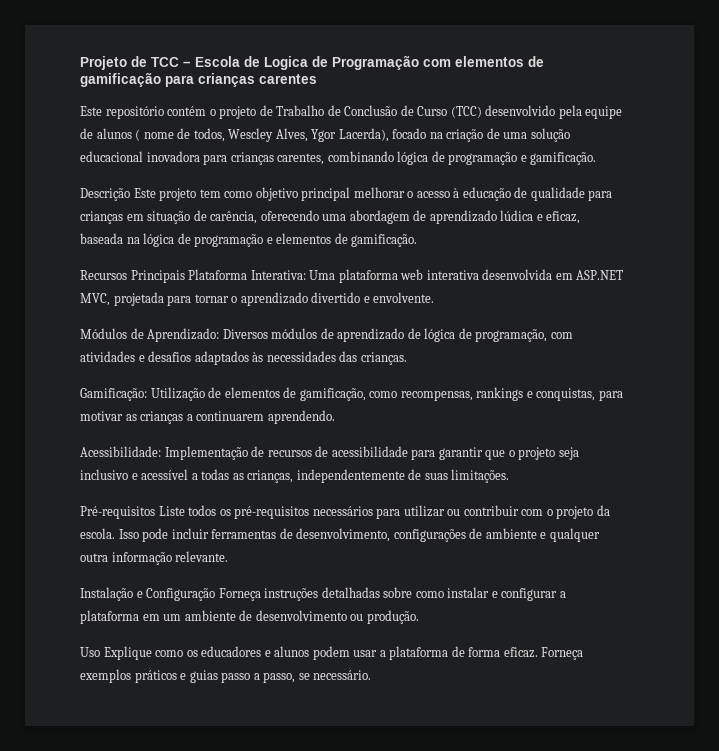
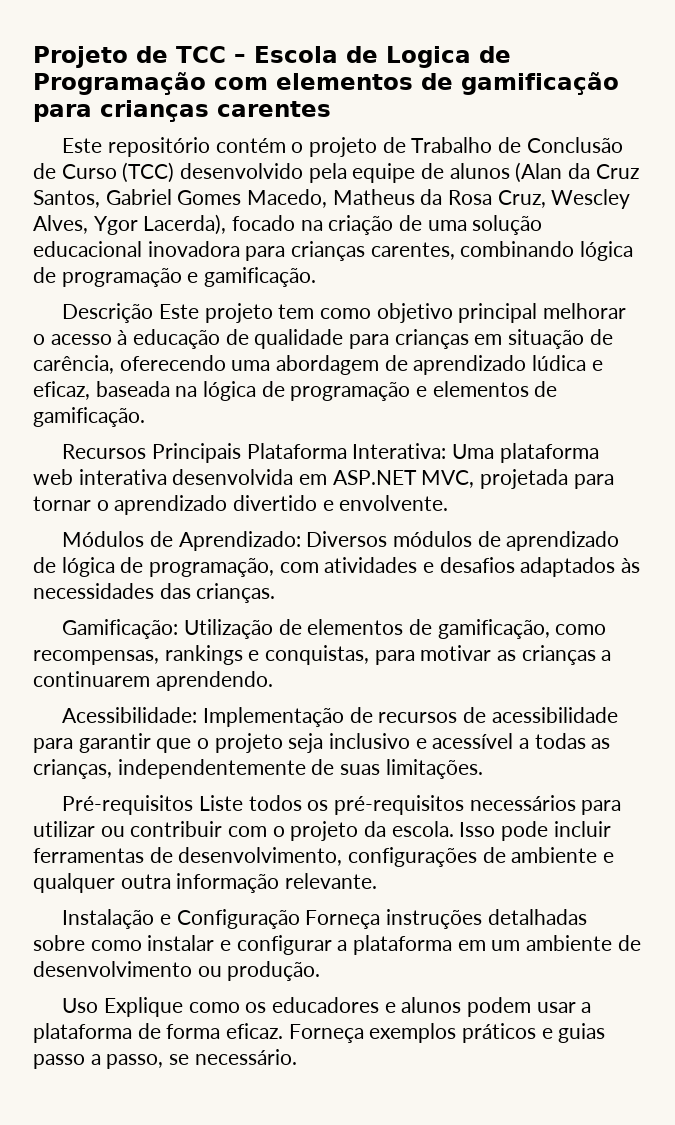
- Este repositório contém o projeto de Trabalho de Conclusão de Curso (TCC) desenvolvido pela equipe de alunos ( nome de todos, Wescley Alves, Ygor Lacerda), focado na criação de uma solução educacional inovadora para crianças carentes, combinando lógica de programação e gamificação.
+ Este repositório contém o projeto de Trabalho de Conclusão de Curso (TCC) desenvolvido pela equipe de alunos (Alan da Cruz Santos, Gabriel Gomes Macedo, Matheus da Rosa Cruz, Wescley Alves, Ygor Lacerda), focado na criação de uma solução educacional inovadora para crianças carentes, combinando lógica de programação e gamificação.

